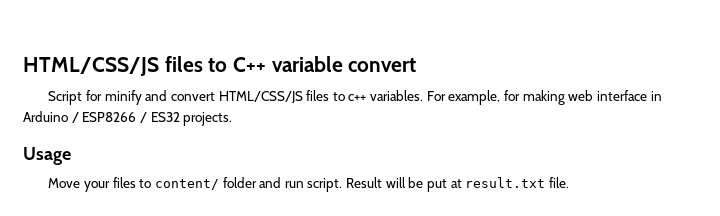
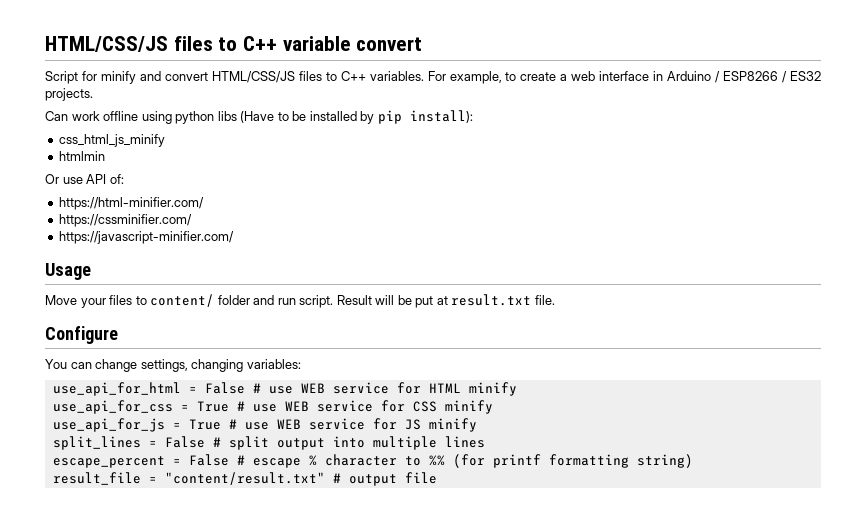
- Script for minify and convert HTML/CSS/JS files to c++ variables.
+ Script for minify and convert HTML/CSS/JS files to C++ variables.
- For example, for making web interface in Arduino / ESP8266 / ES32 projects.
+ For example, to create a web interface in Arduino / ESP8266 / ES32 projects.
+ Can work offline using python libs (Have to be installed by pip install):
+ css_html_js_minify
+ htmlmin
+ Or use API of:
+ https://html-minifier.com/
+ https://cssminifier.com/
+ https://javascript-minifier.com/
+ Configure
+ You can change settings, changing variables:
+ use_api_for_html = False # use WEB service for HTML minify
+ use_api_for_css = True # use WEB service for CSS minify
+ use_api_for_js = True # use WEB service for JS minify
+ split_lines = False # split output into multiple lines
+ escape_percent = False # escape % character to %% (for printf formatting string)
+ result_file = "content/result.txt" # output file

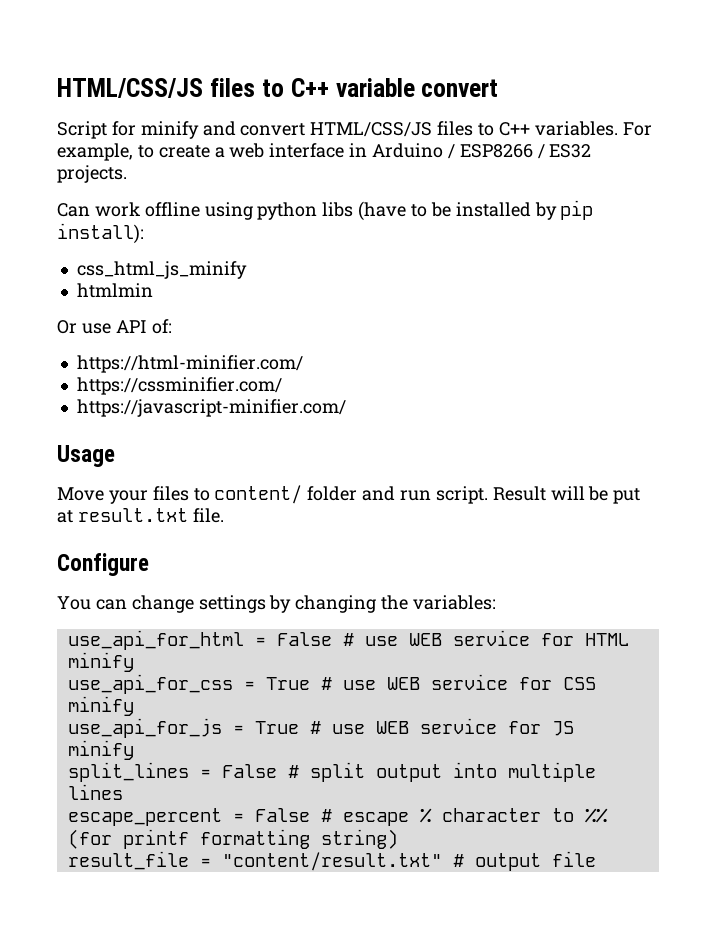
- Can work offline using python libs (Have to be installed by pip install):
+ Can work offline using python libs (have to be installed by pip install):
- You can change settings, changing variables:
+ You can change settings by changing the variables:

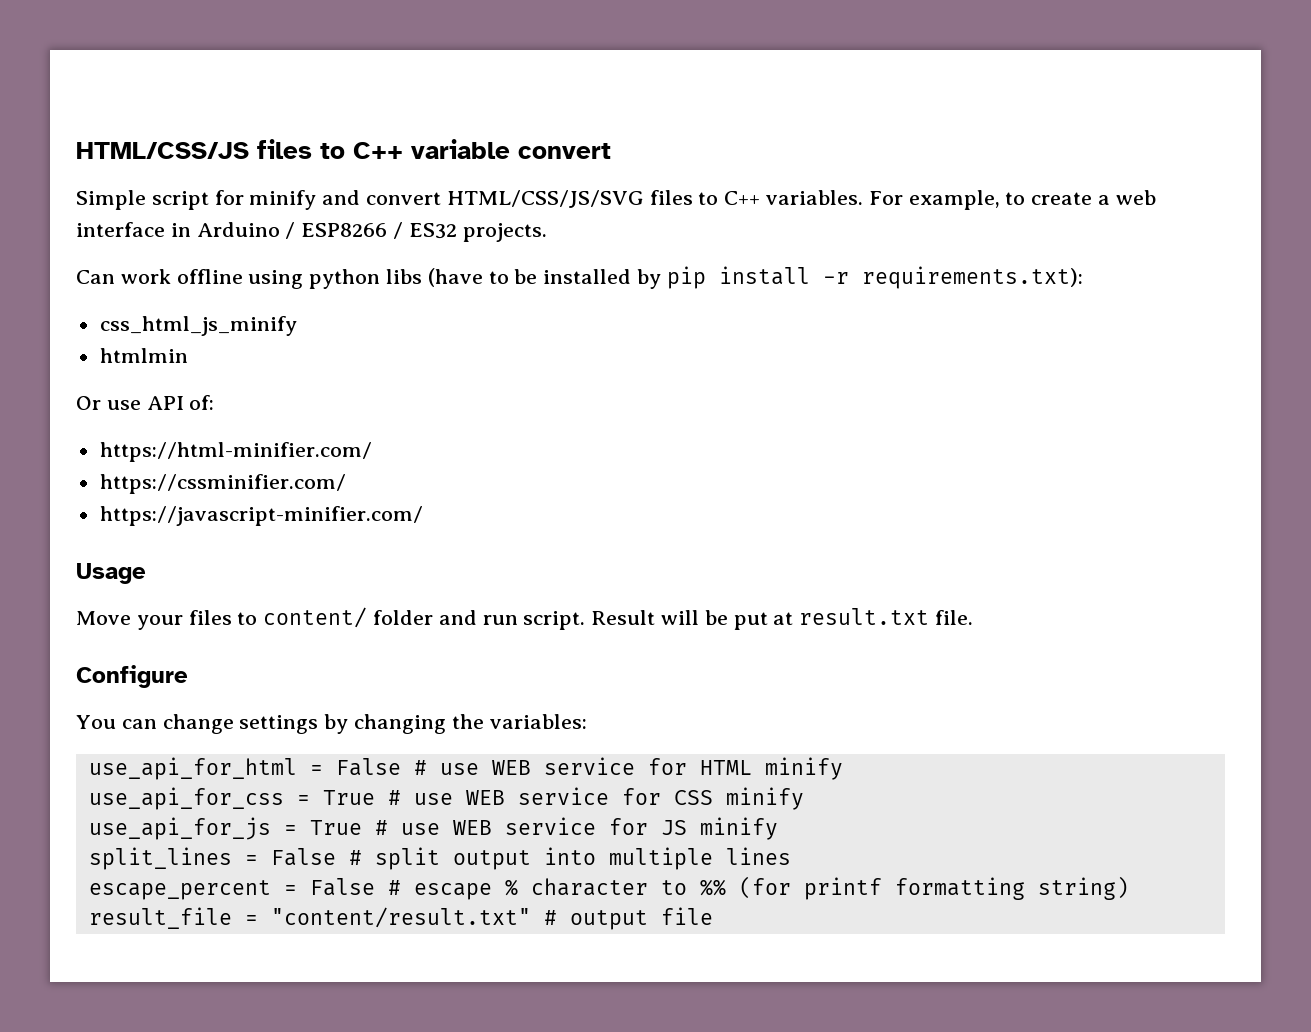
- Script for minify and convert HTML/CSS/JS files to C++ variables.
+ Simple script for minify and convert HTML/CSS/JS/SVG files to C++ variables.
- Can work offline using python libs (have to be installed by pip install):
+ Can work offline using python libs (have to be installed by pip install -r requirements.txt):

